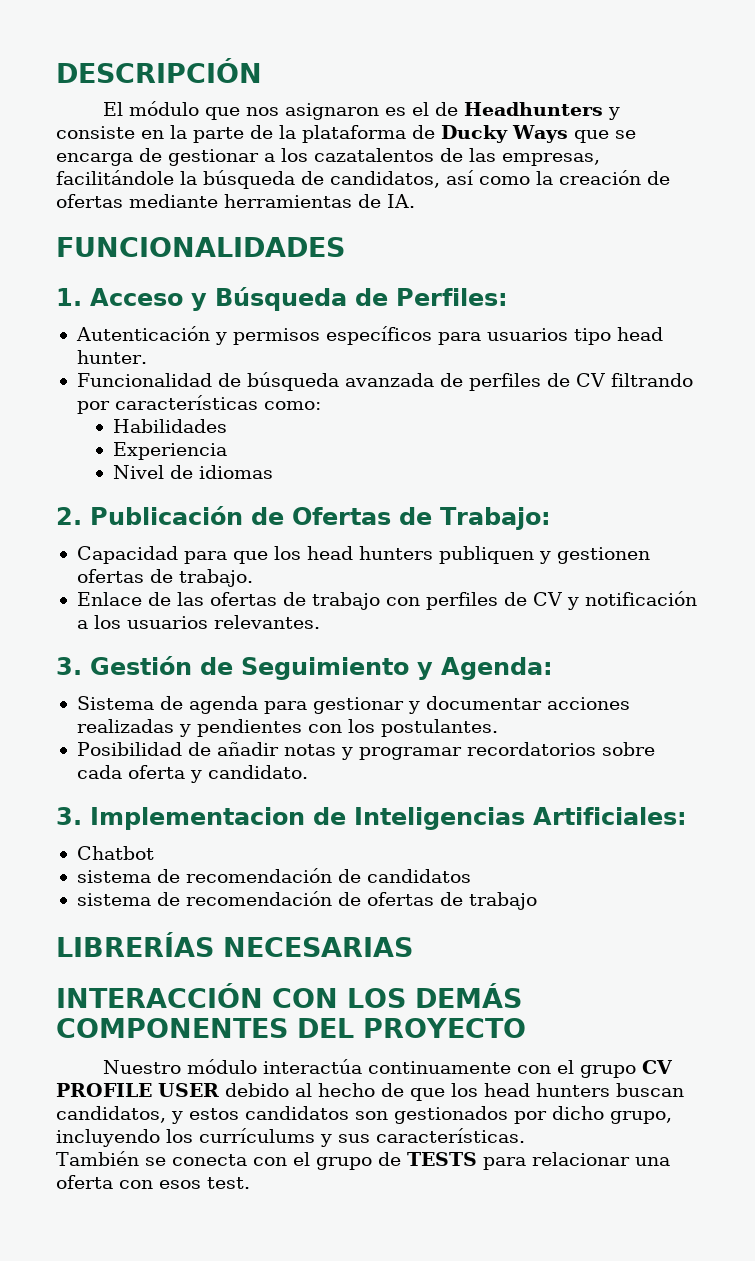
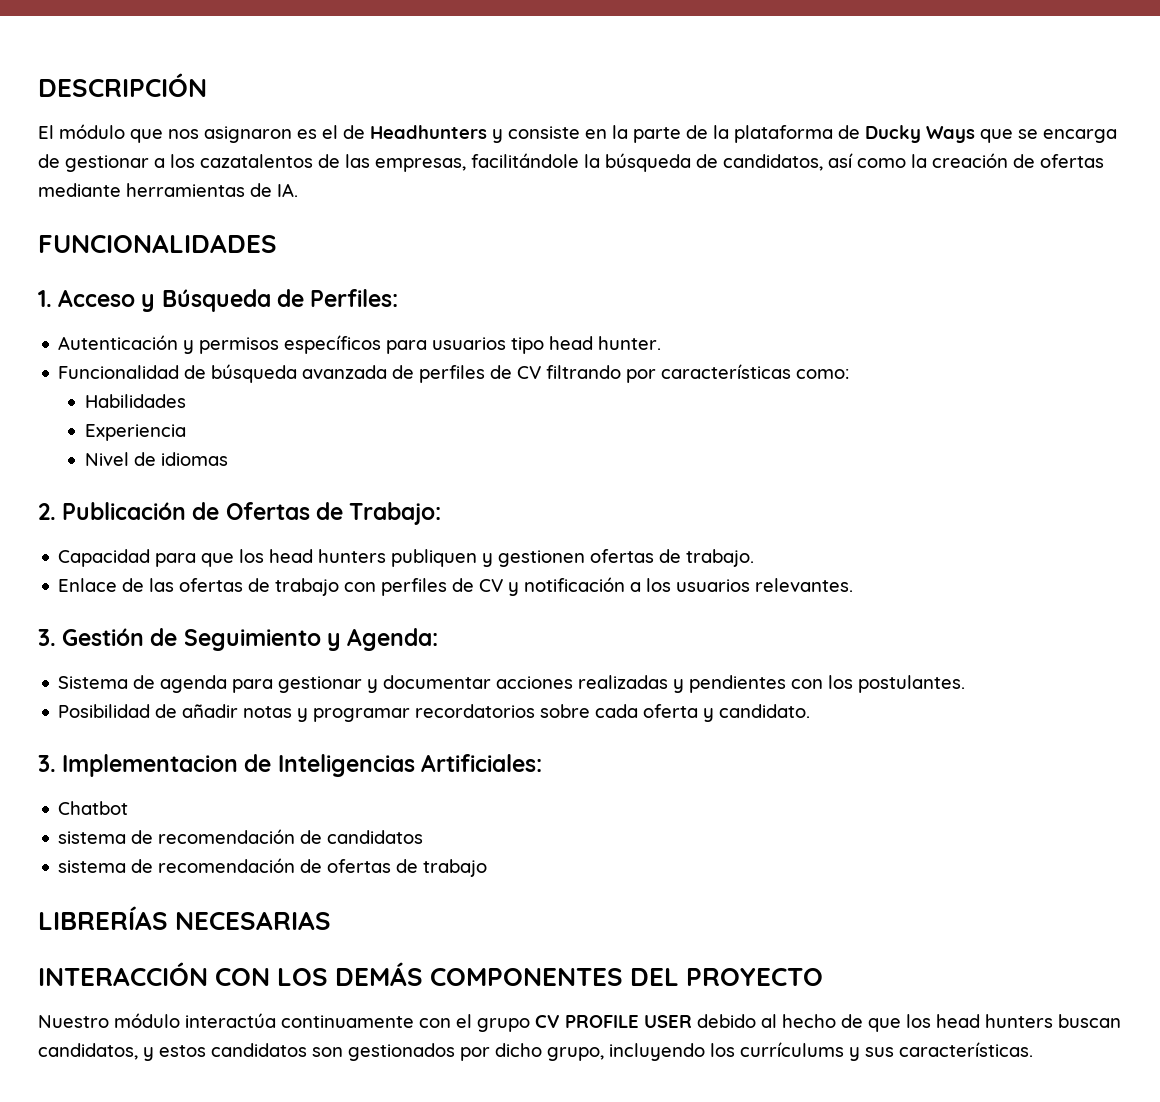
- También se conecta con el grupo de TESTS para relacionar una oferta con esos test.

